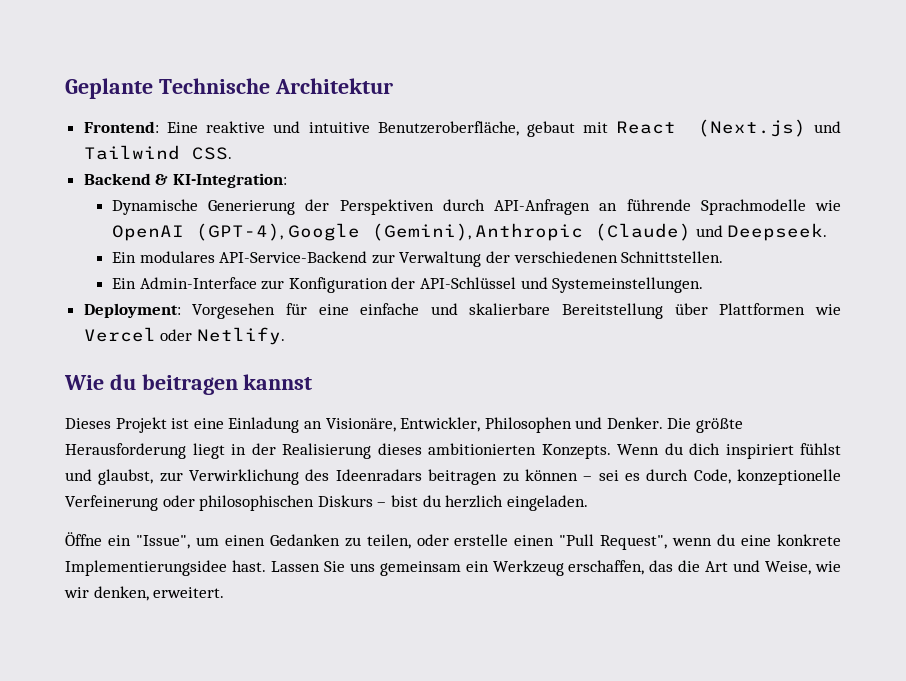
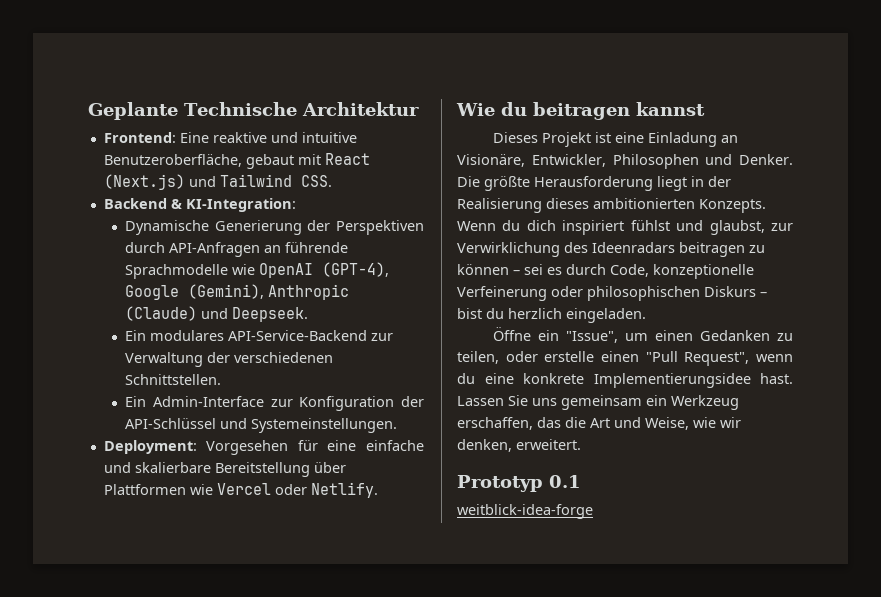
+ Prototyp 0.1
+ weitblick-idea-forge

